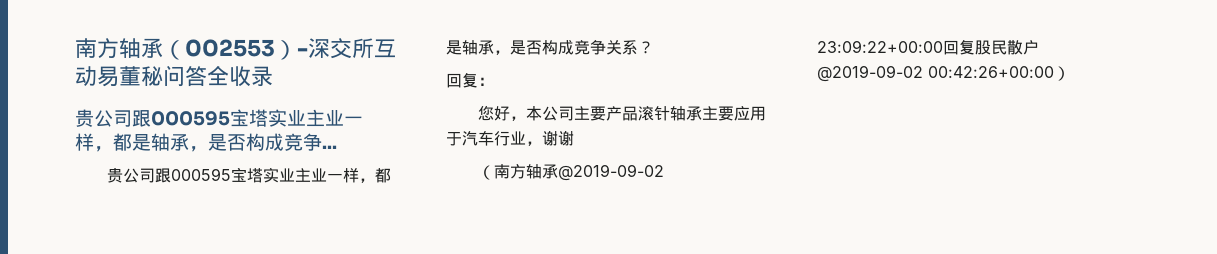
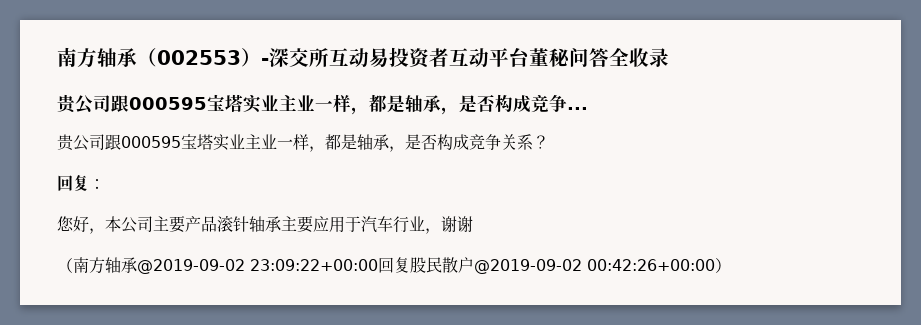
- 南方轴承（002553）-深交所互动易董秘问答全收录
+ 南方轴承（002553）-深交所互动易投资者互动平台董秘问答全收录

